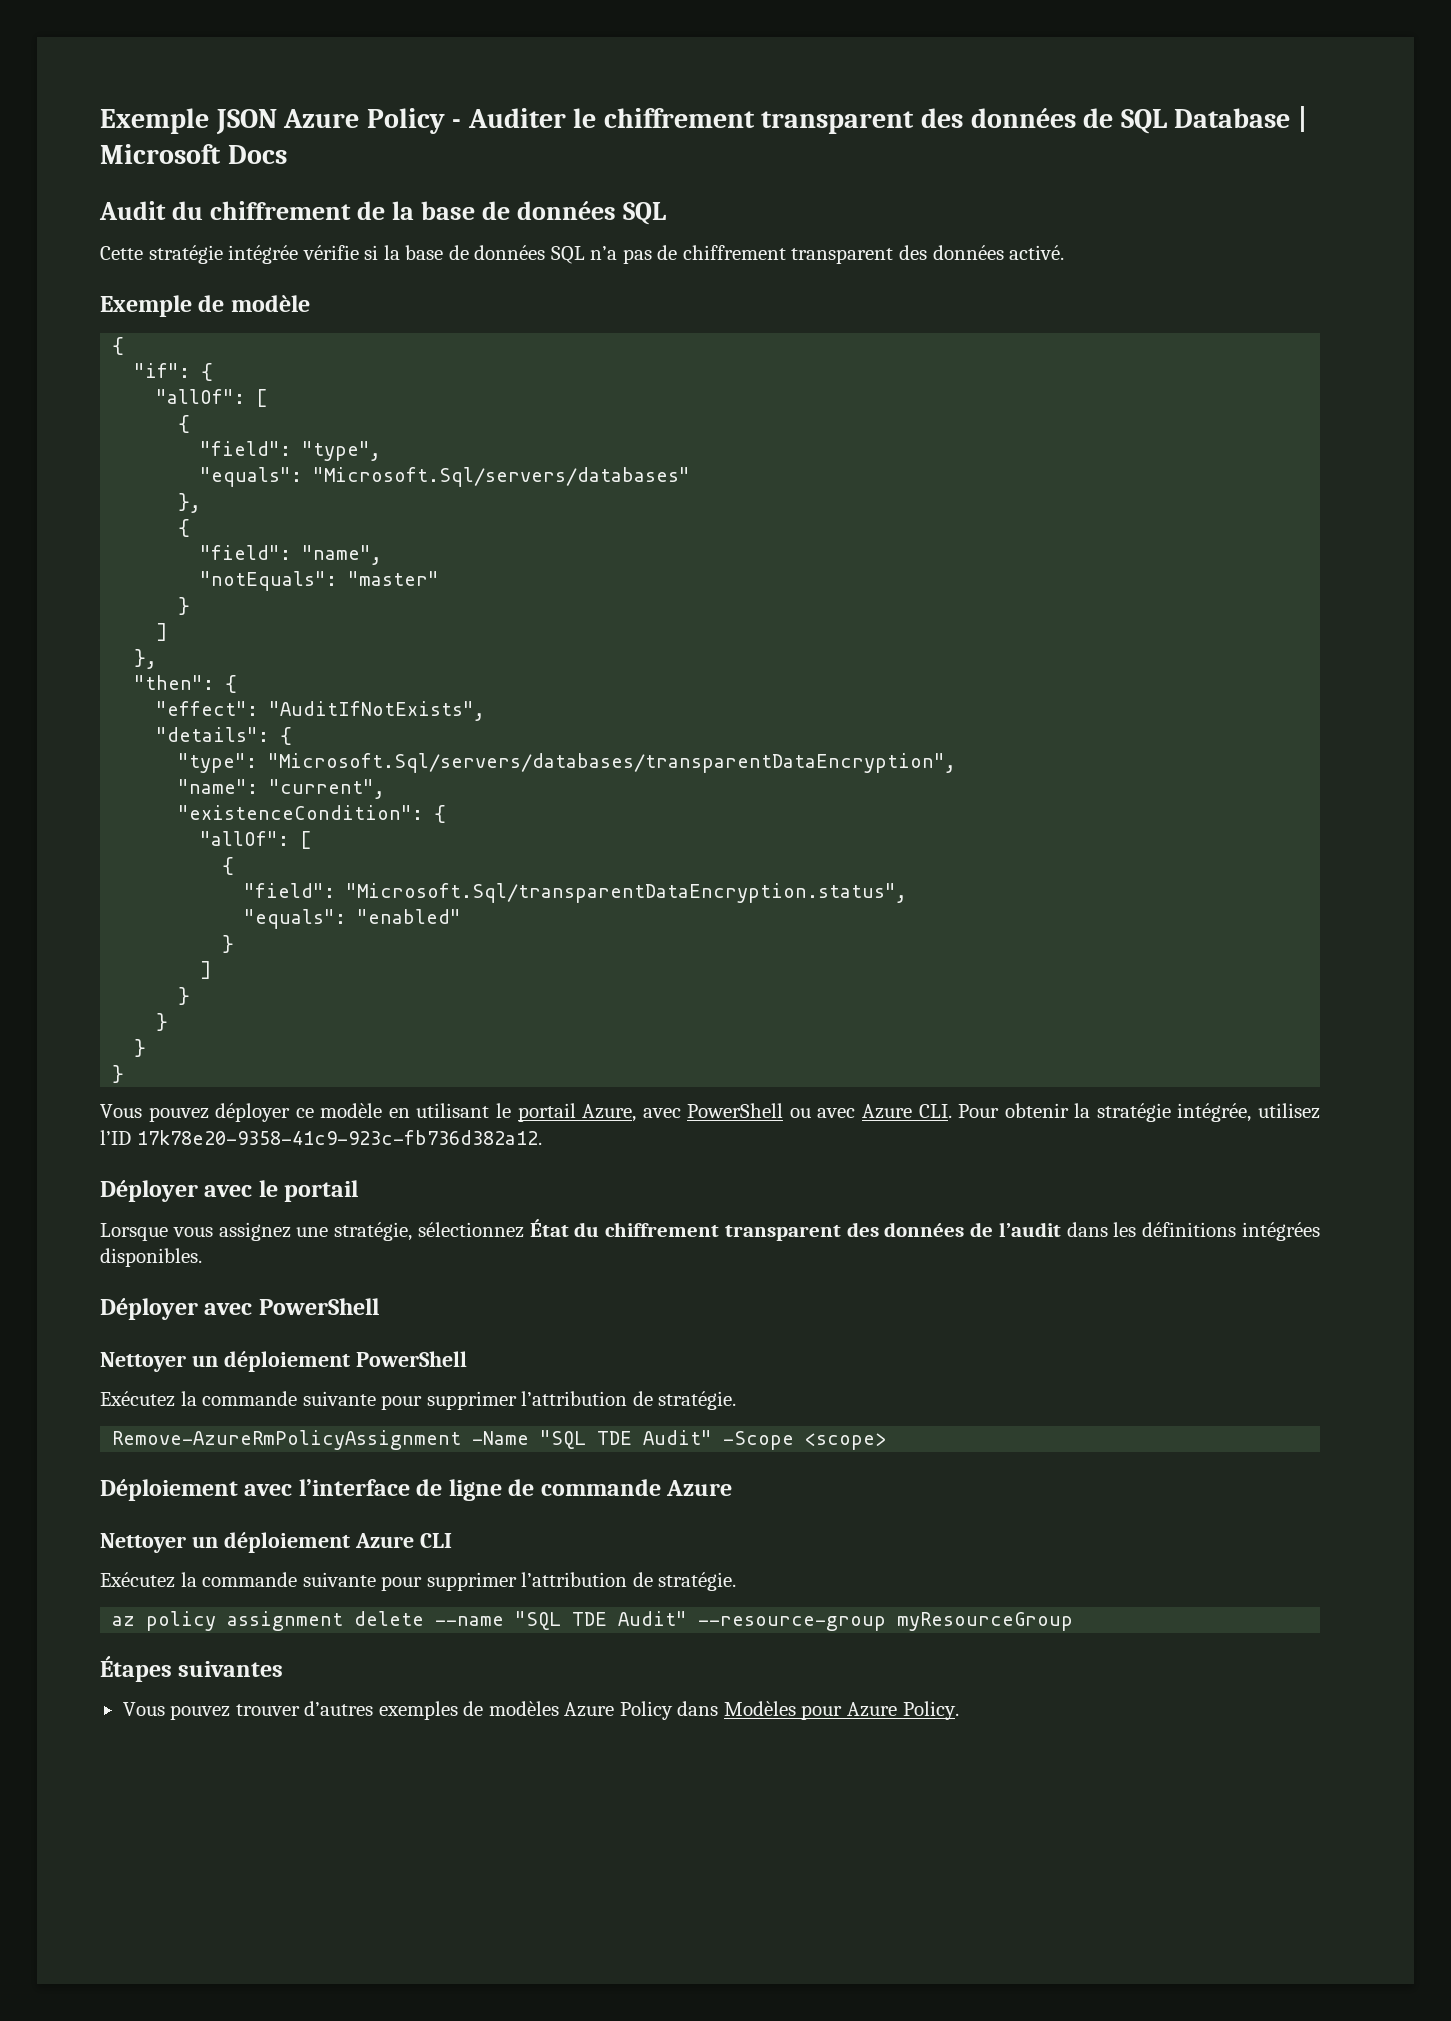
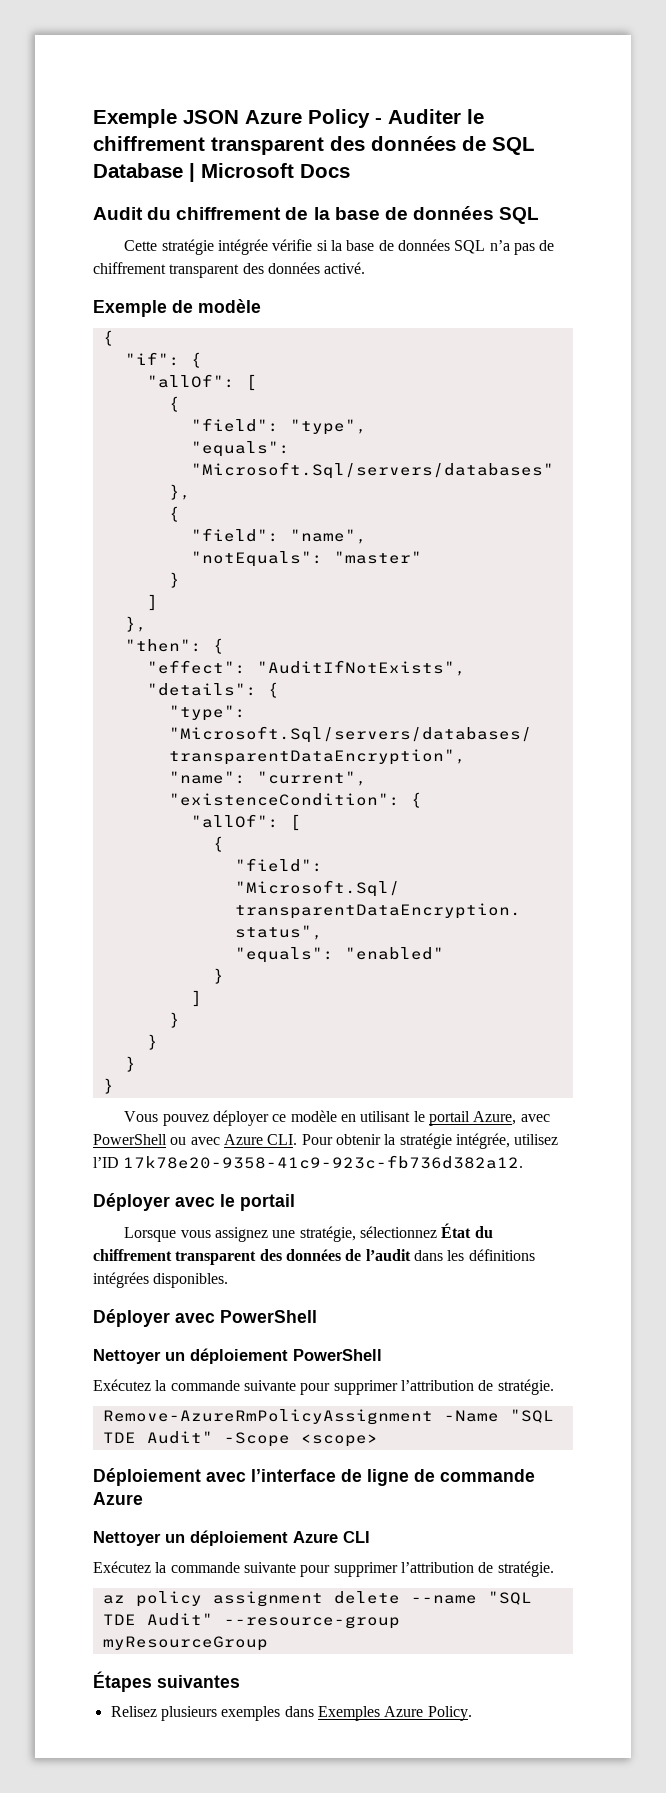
- Vous pouvez trouver d’autres exemples de modèles Azure Policy dans Modèles pour Azure Policy.
+ Relisez plusieurs exemples dans Exemples Azure Policy.

